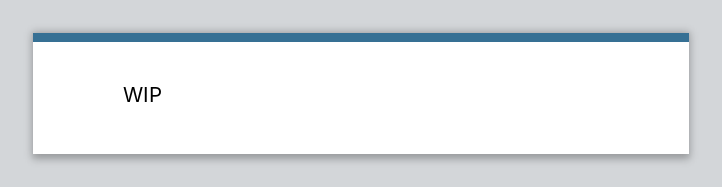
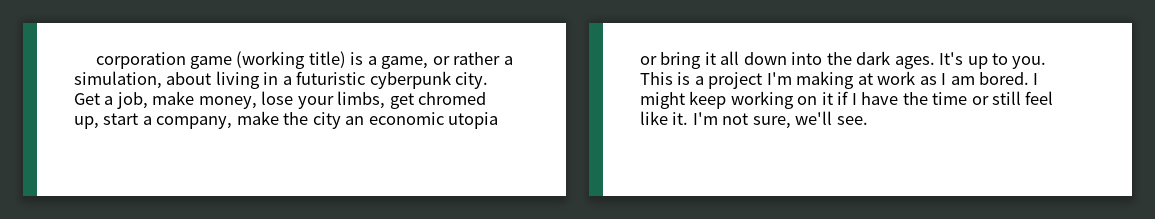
- WIP
+ corporation game (working title) is a game, or rather a simulation, about living in a futuristic cyberpunk city. Get a job, make money, lose your limbs, get chromed up, start a company, make the city an economic utopia or bring it all down into the dark ages. It's up to you. This is a project I'm making at work as I am bored. I might keep working on it if I have the time or still feel like it. I'm not sure, we'll see.

